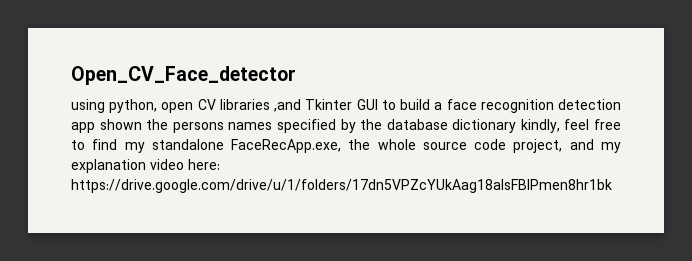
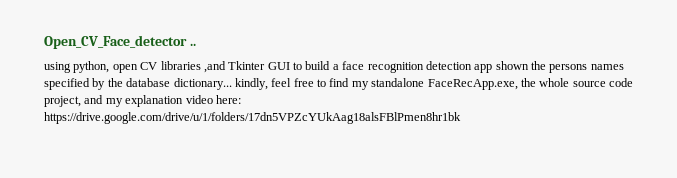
- Open_CV_Face_detector
+ Open_CV_Face_detector ..
- using python, open CV libraries ,and Tkinter GUI to build a face recognition detection app shown the persons names specified by the database dictionary kindly, feel free to find my standalone FaceRecApp.exe, the whole source code project, and my explanation video here: https://drive.google.com/drive/u/1/folders/17dn5VPZcYUkAag18alsFBlPmen8hr1bk
+ using python, open CV libraries ,and Tkinter GUI to build a face recognition detection app shown the persons names specified by the database dictionary... kindly, feel free to find my standalone FaceRecApp.exe, the whole source code project, and my explanation video here: https://drive.google.com/drive/u/1/folders/17dn5VPZcYUkAag18alsFBlPmen8hr1bk

